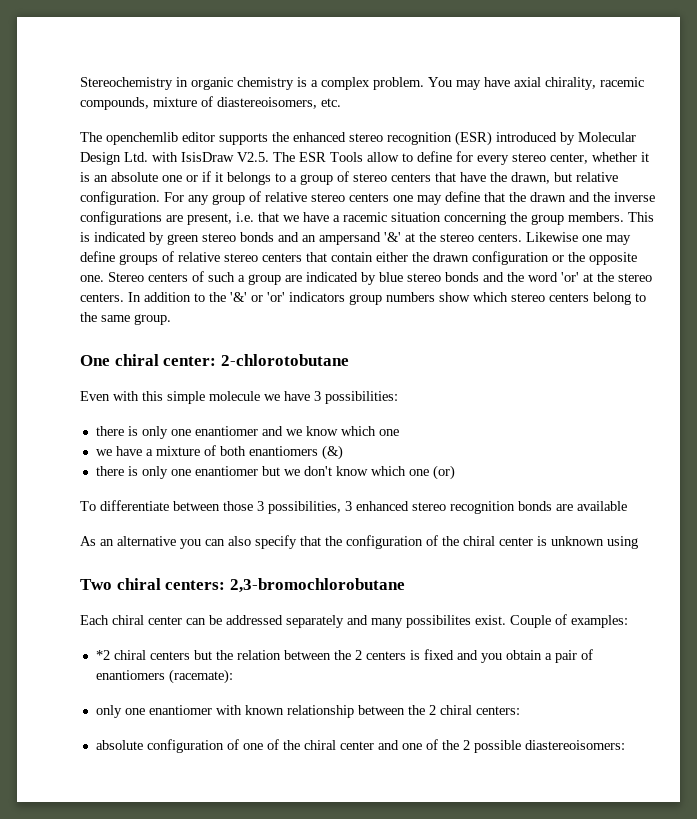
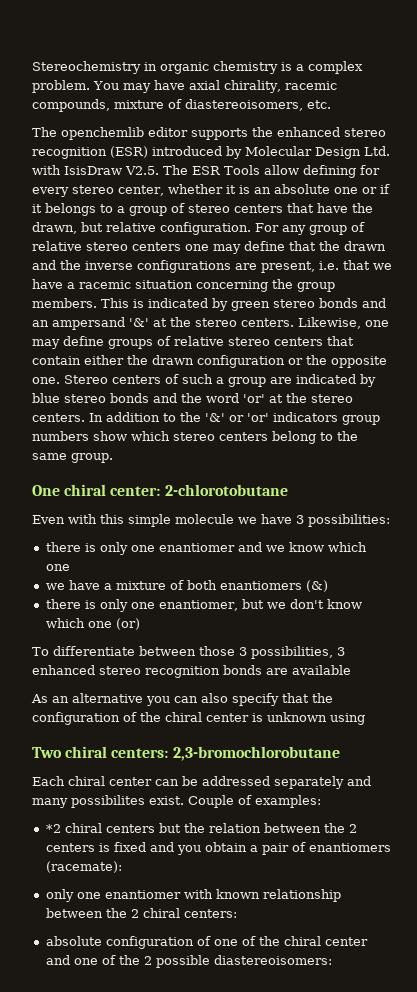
- The openchemlib editor supports the enhanced stereo recognition (ESR) introduced by Molecular Design Ltd. with IsisDraw V2.5. The ESR Tools allow to define for every stereo center, whether it is an absolute one or if it belongs to a group of stereo centers that have the drawn, but relative configuration.
+ The openchemlib editor supports the enhanced stereo recognition (ESR) introduced by Molecular Design Ltd. with IsisDraw V2.5. The ESR Tools allow defining for every stereo center, whether it is an absolute one or if it belongs to a group of stereo centers that have the drawn, but relative configuration.
- Likewise one may define groups of relative stereo centers that contain either the drawn configuration or the opposite one.
+ Likewise, one may define groups of relative stereo centers that contain either the drawn configuration or the opposite one.
- there is only one enantiomer but we don't know which one (or)
+ there is only one enantiomer, but we don't know which one (or)

